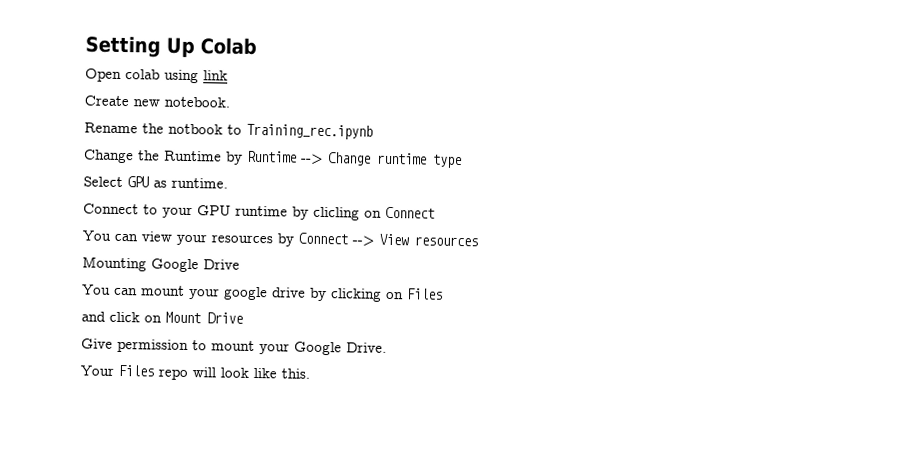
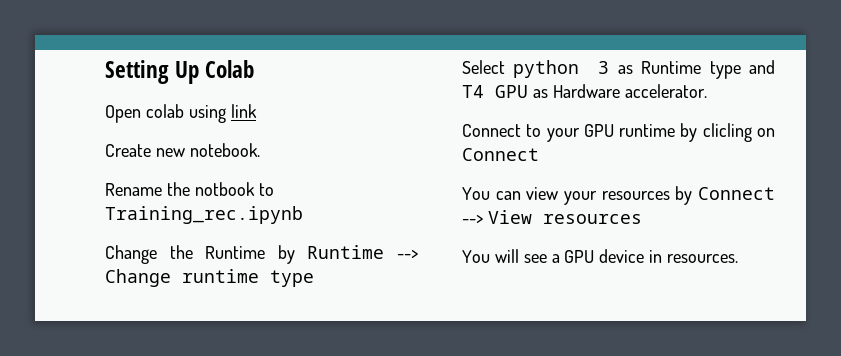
- Select GPU as runtime.
+ Select python 3 as Runtime type and T4 GPU as Hardware accelerator.
- Mounting Google Drive
- You can mount your google drive by clicking on Files
- and click on Mount Drive
- Give permission to mount your Google Drive.
- Your Files repo will look like this.
+ You will see a GPU device in resources.

